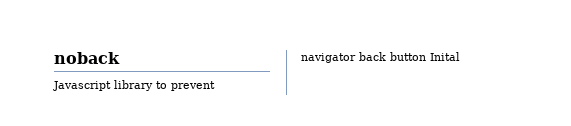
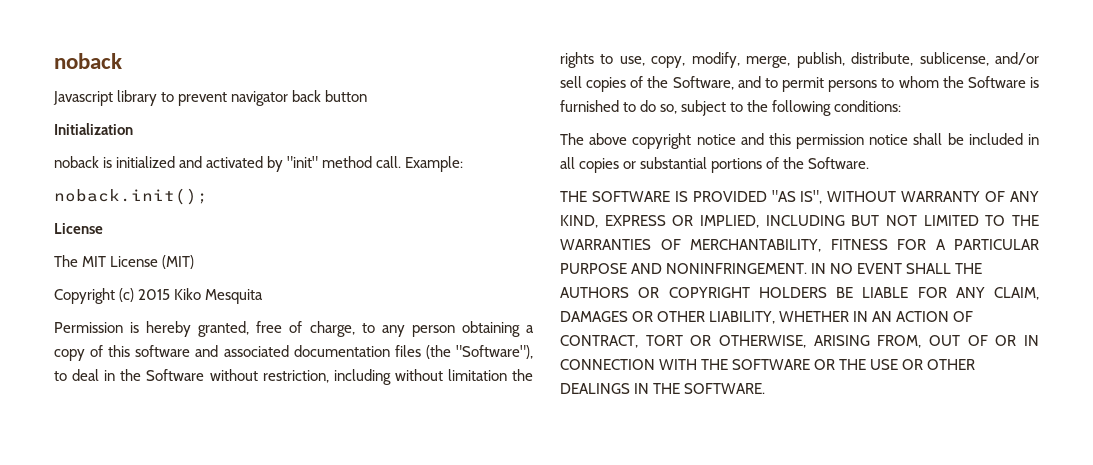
- Javascript library to prevent navigator back button Inital
+ Javascript library to prevent navigator back button
+ Initialization
+ noback is initialized and activated by "init" method call. Example:
+ noback.init();
+ License
+ The MIT License (MIT)
+ Copyright (c) 2015 Kiko Mesquita
+ Permission is hereby granted, free of charge, to any person obtaining a copy of this software and associated documentation files (the "Software"), to deal in the Software without restriction, including without limitation the rights to use, copy, modify, merge, publish, distribute, sublicense, and/or sell copies of the Software, and to permit persons to whom the Software is furnished to do so, subject to the following conditions:
+ The above copyright notice and this permission notice shall be included in all copies or substantial portions of the Software.
+ THE SOFTWARE IS PROVIDED "AS IS", WITHOUT WARRANTY OF ANY KIND, EXPRESS OR IMPLIED, INCLUDING BUT NOT LIMITED TO THE WARRANTIES OF MERCHANTABILITY, FITNESS FOR A PARTICULAR PURPOSE AND NONINFRINGEMENT. IN NO EVENT SHALL THE AUTHORS OR COPYRIGHT HOLDERS BE LIABLE FOR ANY CLAIM, DAMAGES OR OTHER LIABILITY, WHETHER IN AN ACTION OF CONTRACT, TORT OR OTHERWISE, ARISING FROM, OUT OF OR IN CONNECTION WITH THE SOFTWARE OR THE USE OR OTHER DEALINGS IN THE SOFTWARE.

